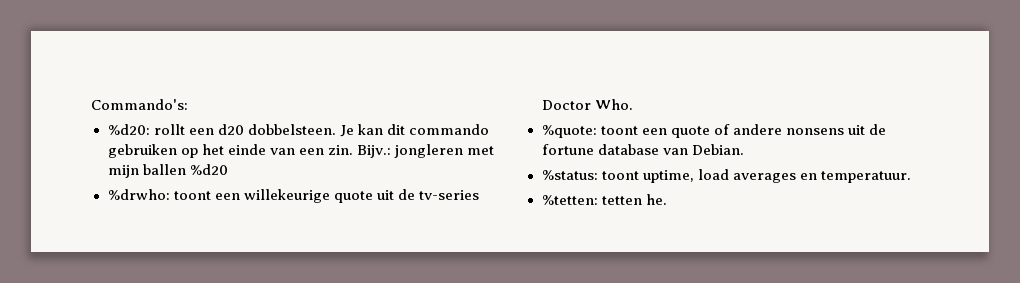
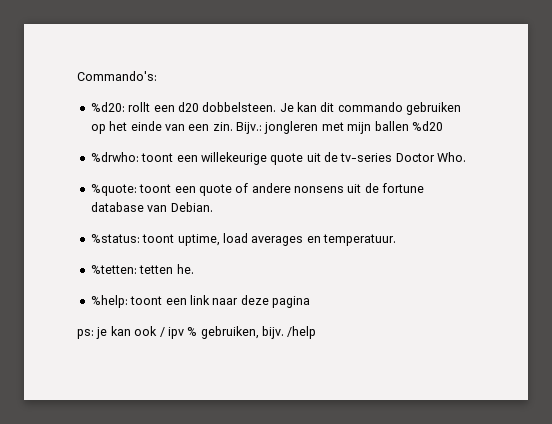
+ %help: toont een link naar deze pagina
+ ps: je kan ook / ipv % gebruiken, bijv. /help

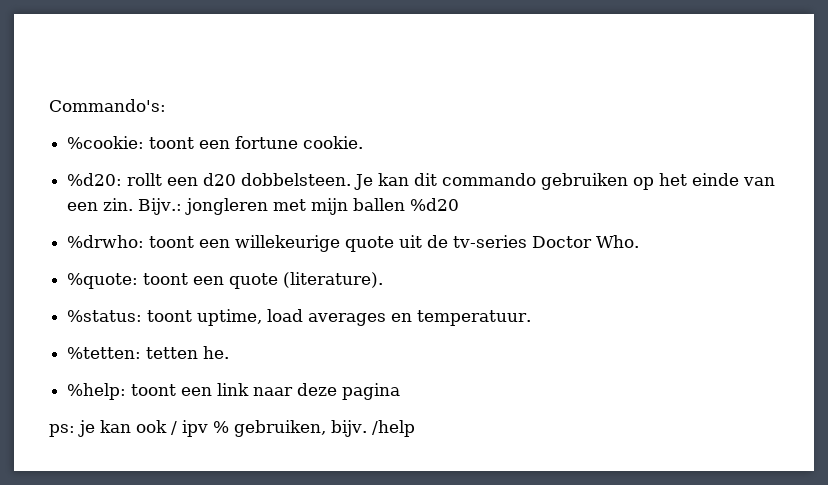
+ %cookie: toont een fortune cookie.
- %quote: toont een quote of andere nonsens uit de fortune database van Debian.
+ %quote: toont een quote (literature).

